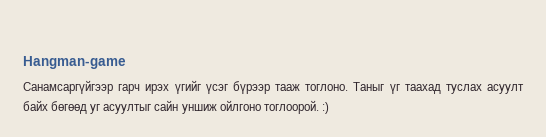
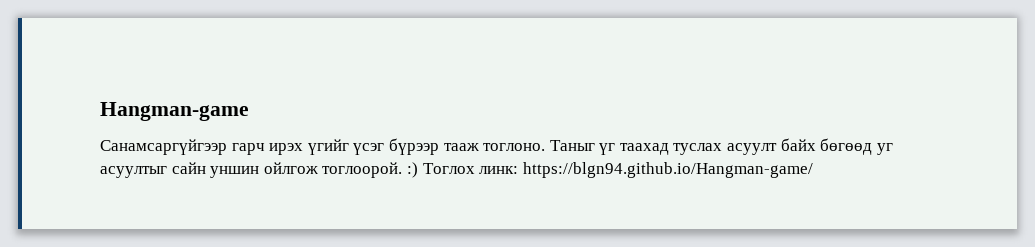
- Таныг үг таахад туслах асуулт байх бөгөөд уг асуултыг сайн уншиж ойлгоно тоглоорой. :)
+ Таныг үг таахад туслах асуулт байх бөгөөд уг асуултыг сайн уншин ойлгож тоглоорой. :) Тоглох линк: https://blgn94.github.io/Hangman-game/

